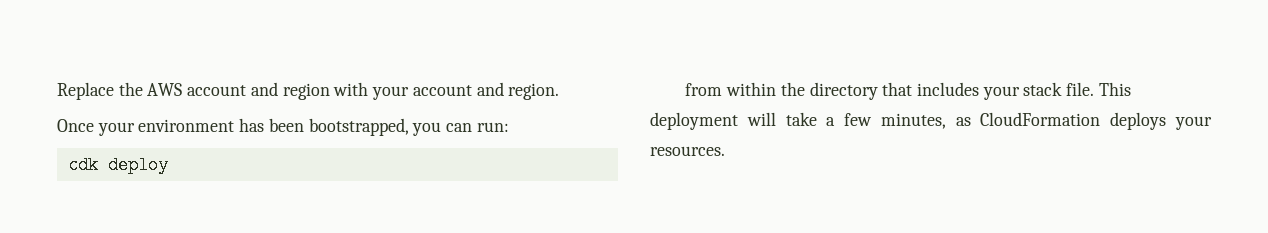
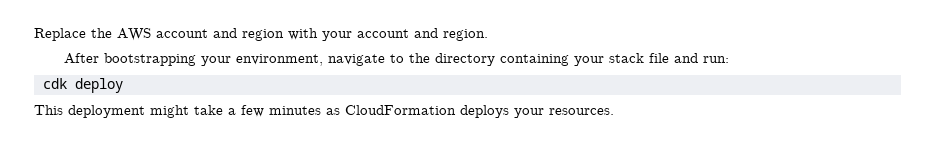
- Once your environment has been bootstrapped, you can run:
+ After bootstrapping your environment, navigate to the directory containing your stack file and run:
  cdk deploy
- from within the directory that includes your stack file. This deployment will take a few minutes, as CloudFormation deploys your resources.
+ This deployment might take a few minutes as CloudFormation deploys your resources.

